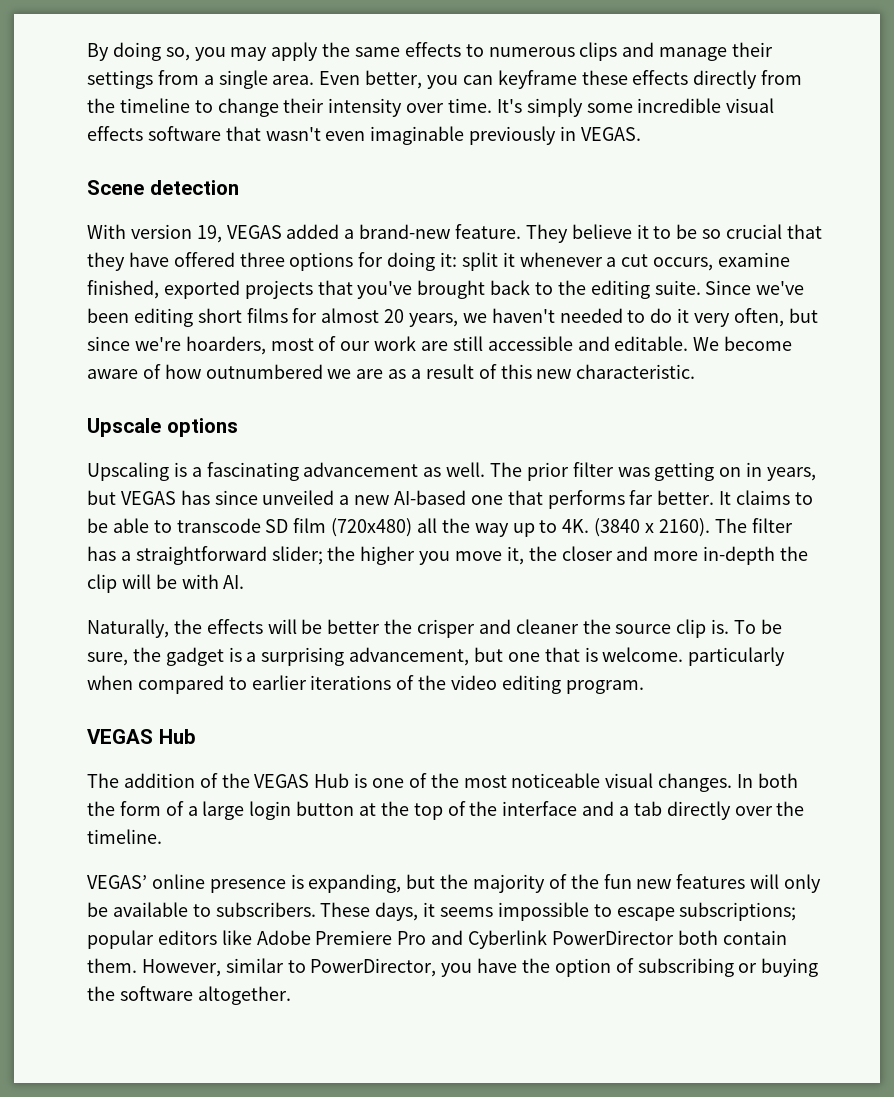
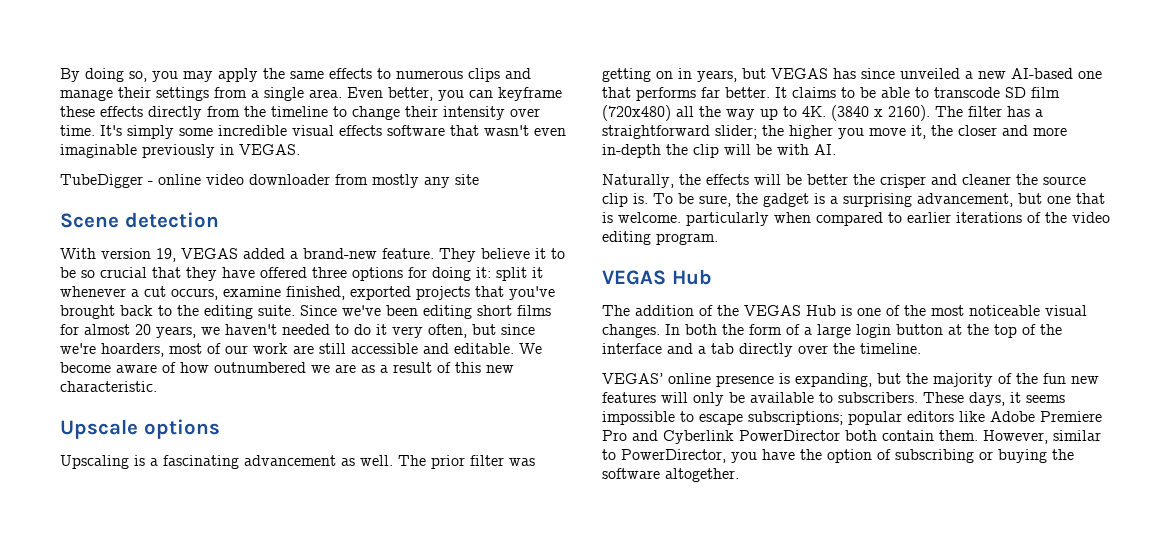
+ TubeDigger - online video downloader from mostly any site

